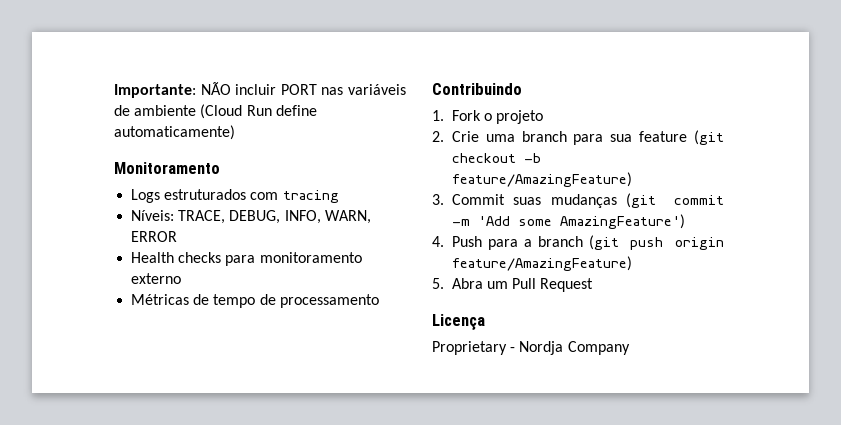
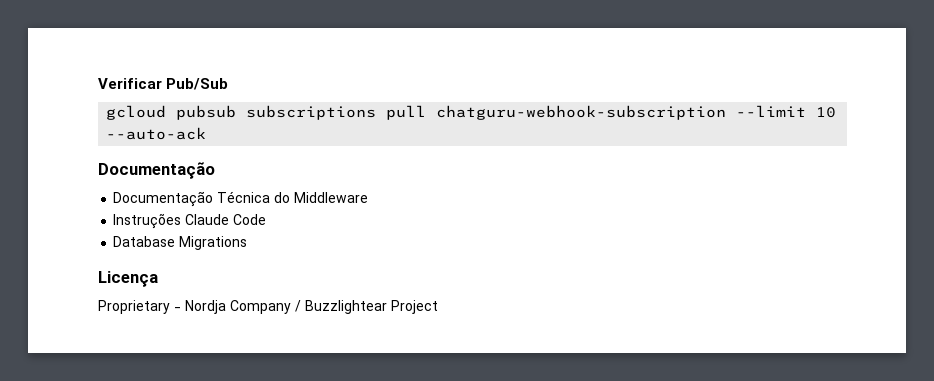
- Importante: NÃO incluir PORT nas variáveis de ambiente (Cloud Run define automaticamente)
- Monitoramento
- Logs estruturados com tracing
- Níveis: TRACE, DEBUG, INFO, WARN, ERROR
- Health checks para monitoramento externo
- Métricas de tempo de processamento
- Contribuindo
- 1. Fork o projeto
- 2. Crie uma branch para sua feature (git checkout -b feature/AmazingFeature)
- 3. Commit suas mudanças (git commit -m 'Add some AmazingFeature')
- 4. Push para a branch (git push origin feature/AmazingFeature)
- 5. Abra um Pull Request
+ Verificar Pub/Sub
+ gcloud pubsub subscriptions pull chatguru-webhook-subscription --limit 10 --auto-ack
+ Documentação
+ Documentação Técnica do Middleware
+ Instruções Claude Code
+ Database Migrations
- Proprietary - Nordja Company
+ Proprietary - Nordja Company / Buzzlightear Project

